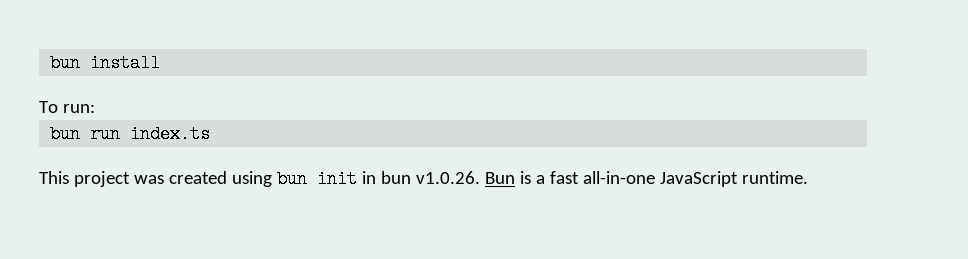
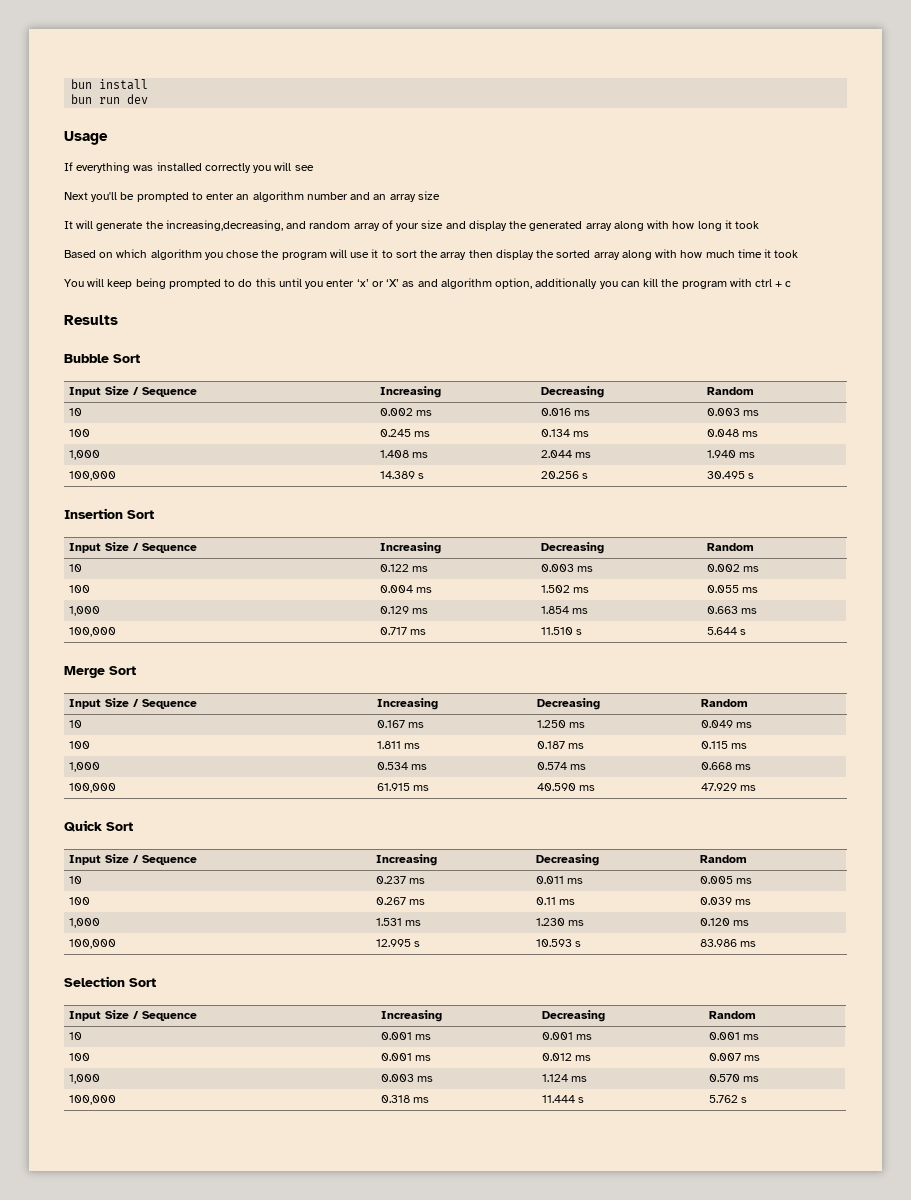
- To run:
- bun run index.ts
- This project was created using bun init in bun v1.0.26. Bun is a fast all-in-one JavaScript runtime.
+ bun run dev
+ Usage
+ If everything was installed correctly you will see
+ Next you'll be prompted to enter an algorithm number and an array size
+ It will generate the increasing,decreasing, and random array of your size and display the generated array along with how long it took
+ Based on which algorithm you chose the program will use it to sort the array then display the sorted array along with how much time it took
+ You will keep being prompted to do this until you enter ‘x’ or ‘X’ as and algorithm option, additionally you can kill the program with ctrl + c
+ Results
+ Bubble Sort
+ Input Size / Sequence | Increasing | Decreasing | Random
+ 10 | 0.002 ms | 0.016 ms | 0.003 ms
+ 100 | 0.245 ms | 0.134 ms | 0.048 ms
+ 1,000 | 1.408 ms | 2.044 ms | 1.940 ms
+ 100,000 | 14.389 s | 20.256 s | 30.495 s
+ Insertion Sort
+ Input Size / Sequence | Increasing | Decreasing | Random
+ 10 | 0.122 ms | 0.003 ms | 0.002 ms
+ 100 | 0.004 ms | 1.502 ms | 0.055 ms
+ 1,000 | 0.129 ms | 1.854 ms | 0.663 ms
+ 100,000 | 0.717 ms | 11.510 s | 5.644 s
+ Merge Sort
+ Input Size / Sequence | Increasing | Decreasing | Random
+ 10 | 0.167 ms | 1.250 ms | 0.049 ms
+ 100 | 1.811 ms | 0.187 ms | 0.115 ms
+ 1,000 | 0.534 ms | 0.574 ms | 0.668 ms
+ 100,000 | 61.915 ms | 40.590 ms | 47.929 ms
+ Quick Sort
+ Input Size / Sequence | Increasing | Decreasing | Random
+ 10 | 0.237 ms | 0.011 ms | 0.005 ms
+ 100 | 0.267 ms | 0.11 ms | 0.039 ms
+ 1,000 | 1.531 ms | 1.230 ms | 0.120 ms
+ 100,000 | 12.995 s | 10.593 s | 83.986 ms
+ Selection Sort
+ Input Size / Sequence | Increasing | Decreasing | Random
+ 10 | 0.001 ms | 0.001 ms | 0.001 ms
+ 100 | 0.001 ms | 0.012 ms | 0.007 ms
+ 1,000 | 0.003 ms | 1.124 ms | 0.570 ms
+ 100,000 | 0.318 ms | 11.444 s | 5.762 s

